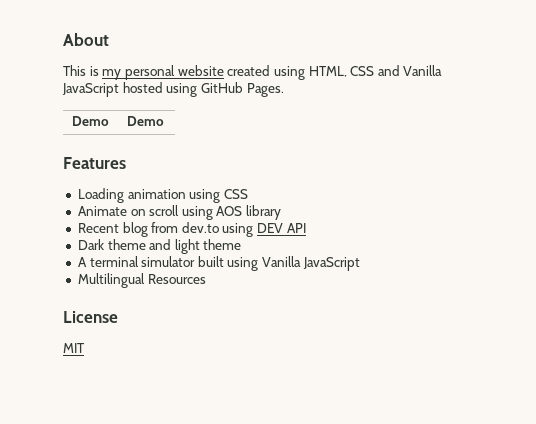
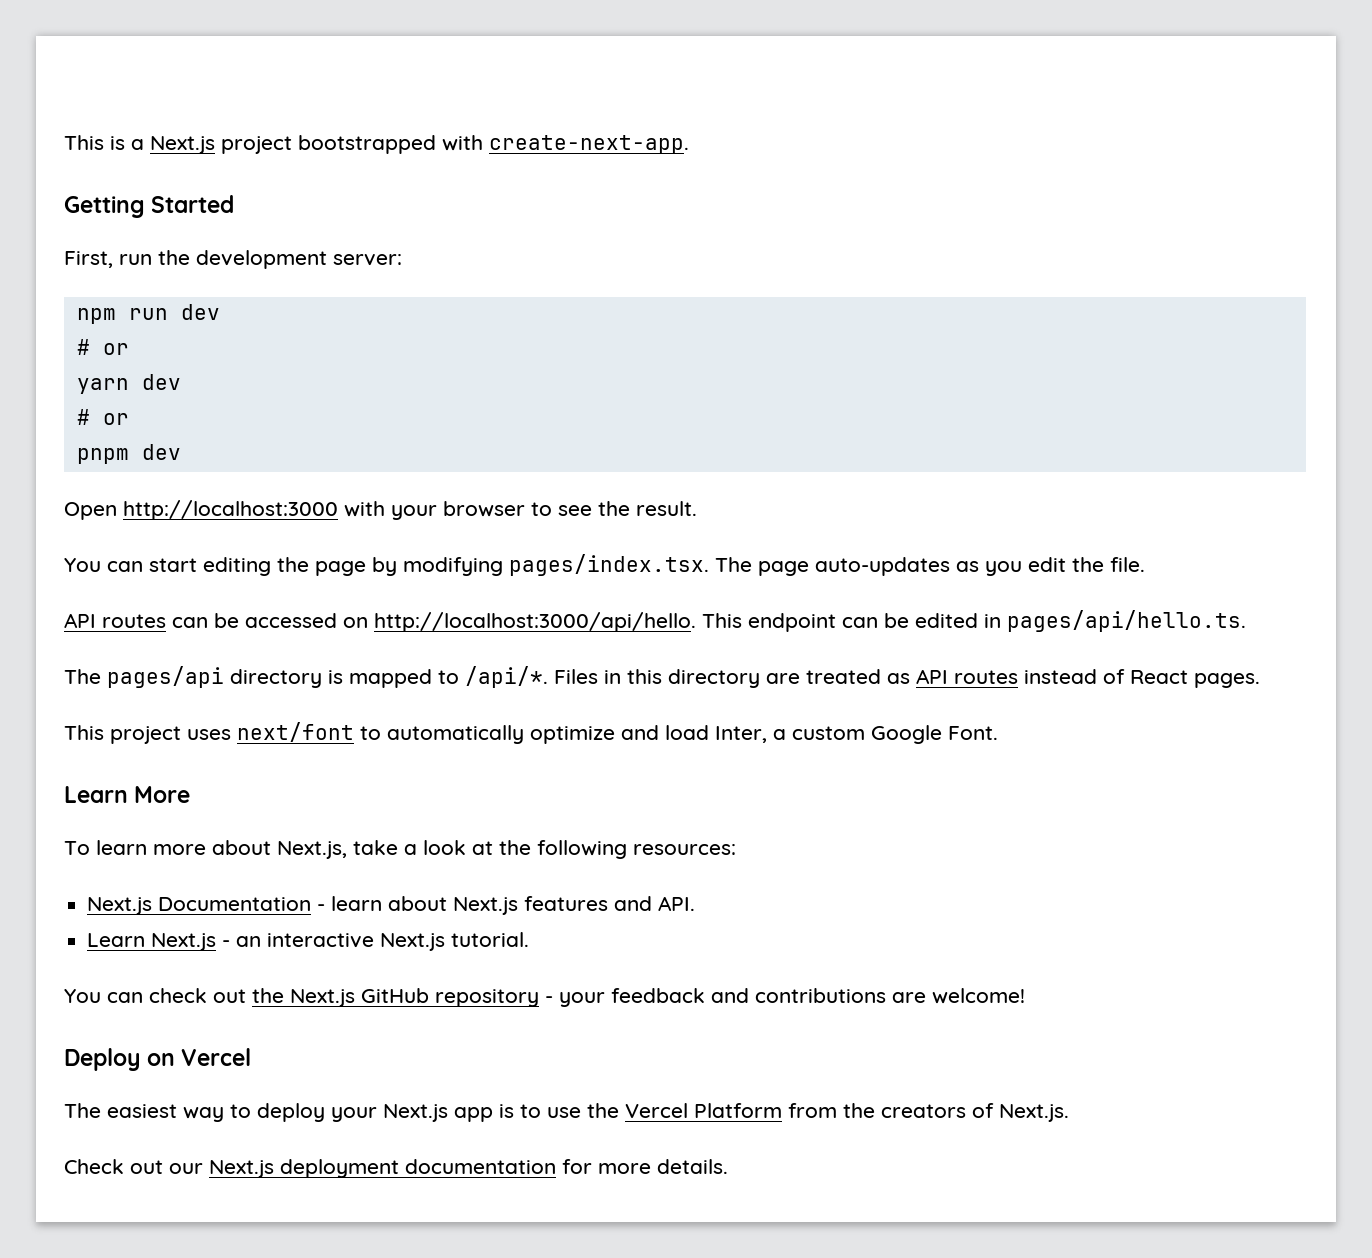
- About
- This is my personal website created using HTML, CSS and Vanilla JavaScript hosted using GitHub Pages.
- Demo | Demo
- Features
- Loading animation using CSS
- Animate on scroll using AOS library
- Recent blog from dev.to using DEV API
- Dark theme and light theme
- A terminal simulator built using Vanilla JavaScript
- Multilingual Resources
- License
- MIT
+ This is a Next.js project bootstrapped with create-next-app.
+ Getting Started
+ First, run the development server:
+ npm run dev
+ # or
+ yarn dev
+ # or
+ pnpm dev
+ Open http://localhost:3000 with your browser to see the result.
+ You can start editing the page by modifying pages/index.tsx. The page auto-updates as you edit the file.
+ API routes can be accessed on http://localhost:3000/api/hello. This endpoint can be edited in pages/api/hello.ts.
+ The pages/api directory is mapped to /api/*. Files in this directory are treated as API routes instead of React pages.
+ This project uses next/font to automatically optimize and load Inter, a custom Google Font.
+ Learn More
+ To learn more about Next.js, take a look at the following resources:
+ Next.js Documentation - learn about Next.js features and API.
+ Learn Next.js - an interactive Next.js tutorial.
+ You can check out the Next.js GitHub repository - your feedback and contributions are welcome!
+ Deploy on Vercel
+ The easiest way to deploy your Next.js app is to use the Vercel Platform from the creators of Next.js.
+ Check out our Next.js deployment documentation for more details.

